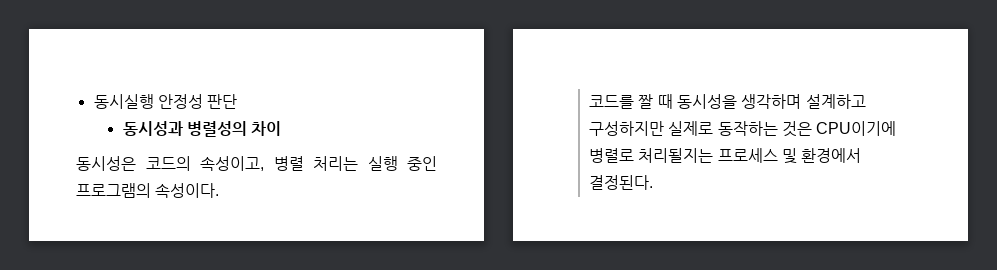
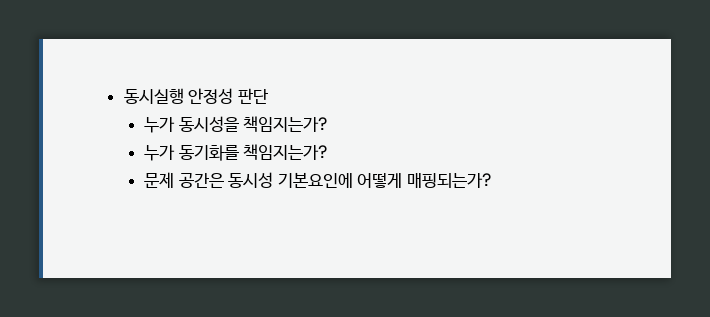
- 동시성과 병렬성의 차이
- 동시성은 코드의 속성이고, 병렬 처리는 실행 중인 프로그램의 속성이다.
- 코드를 짤 때 동시성을 생각하며 설계하고 구성하지만 실제로 동작하는 것은 CPU이기에 병렬로 처리될지는 프로세스 및 환경에서 결정된다.
+ 누가 동시성을 책임지는가?
+ 누가 동기화를 책임지는가?
+ 문제 공간은 동시성 기본요인에 어떻게 매핑되는가?

